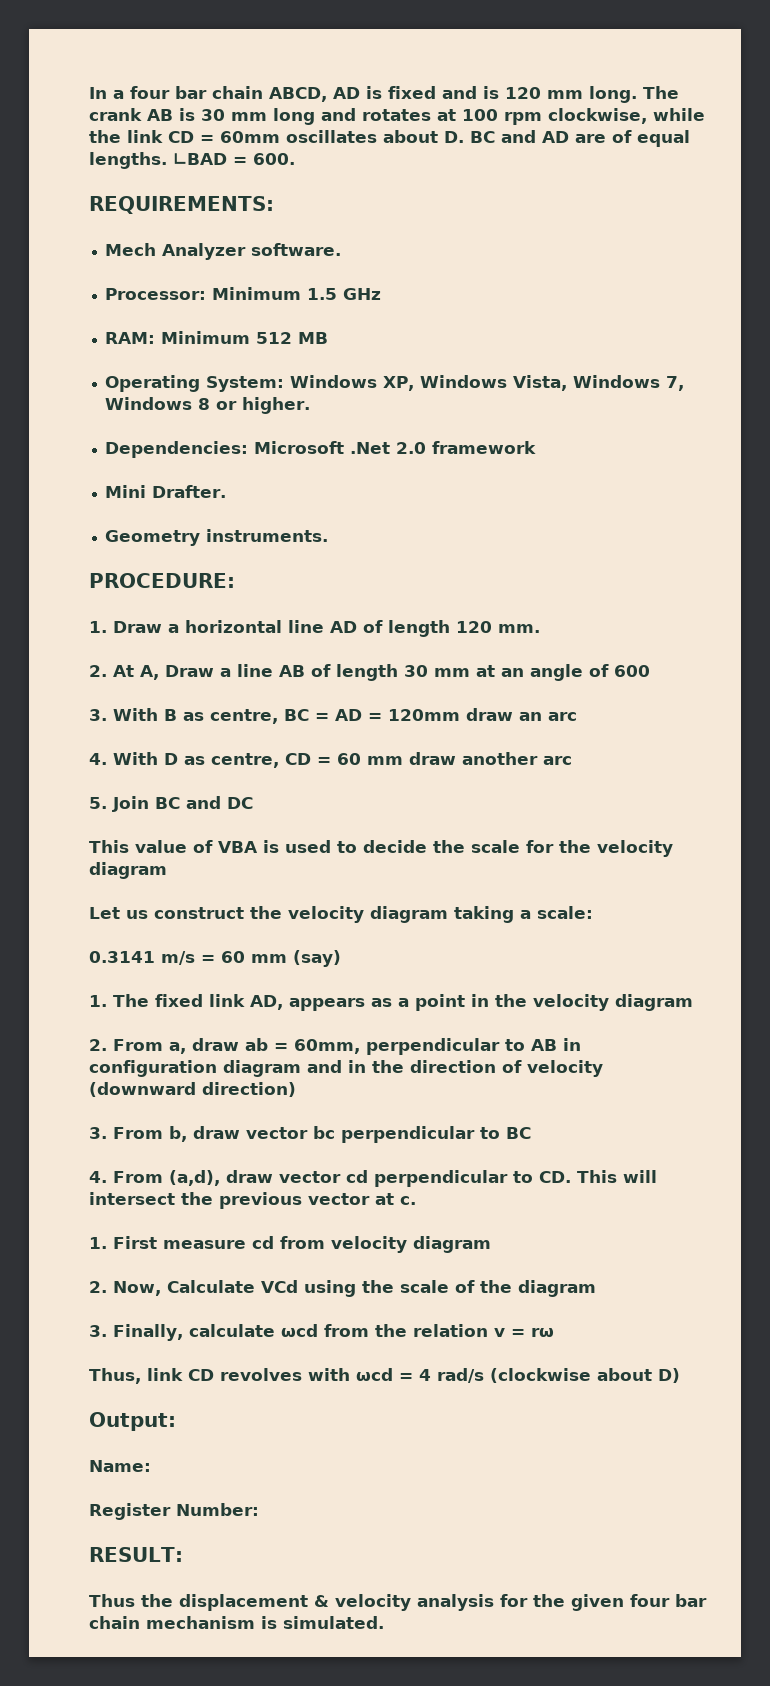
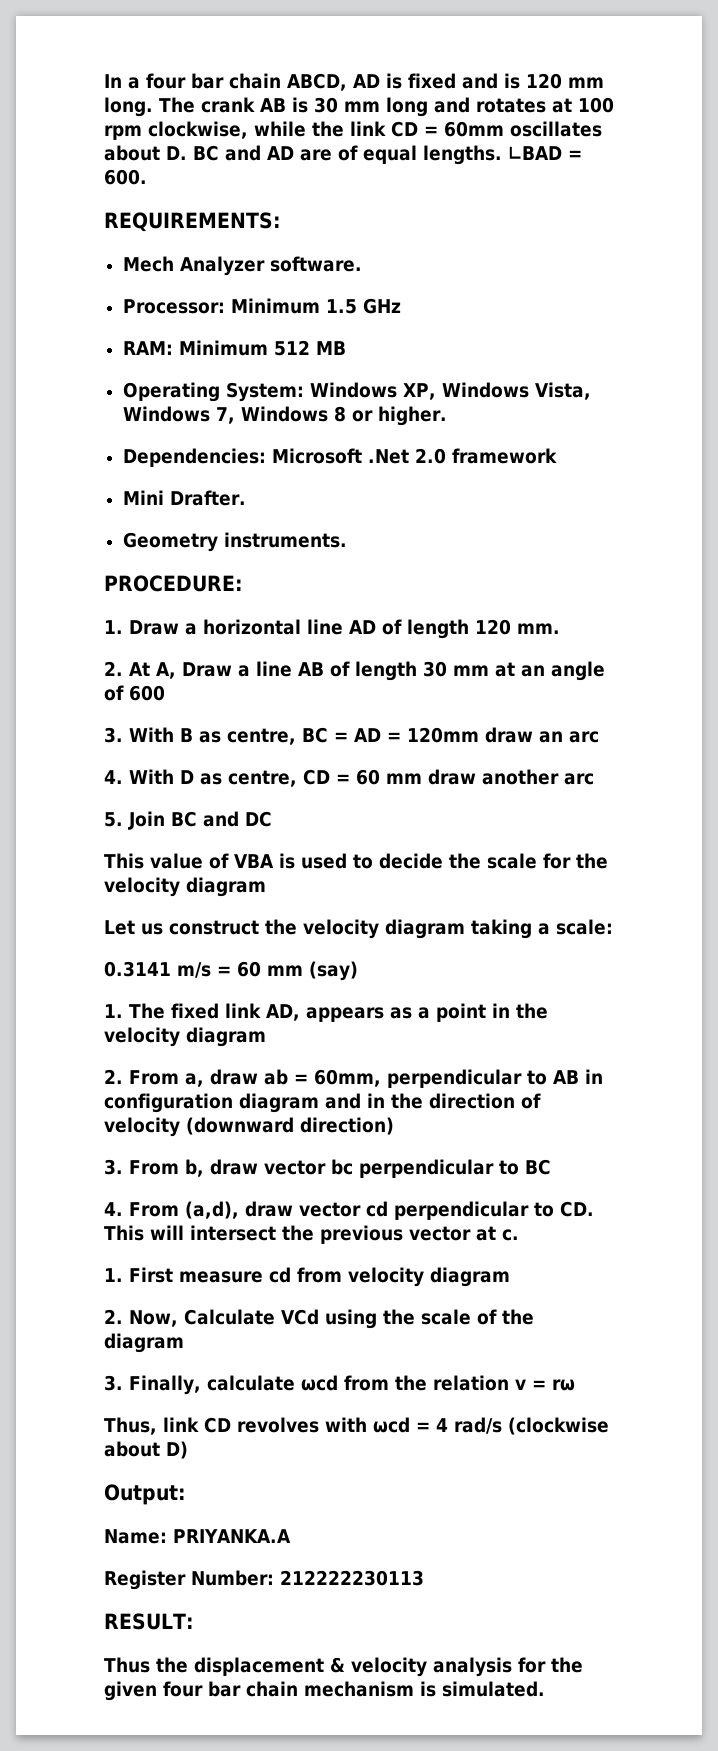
- Name:
+ Name: PRIYANKA.A
- Register Number:
+ Register Number: 212222230113

